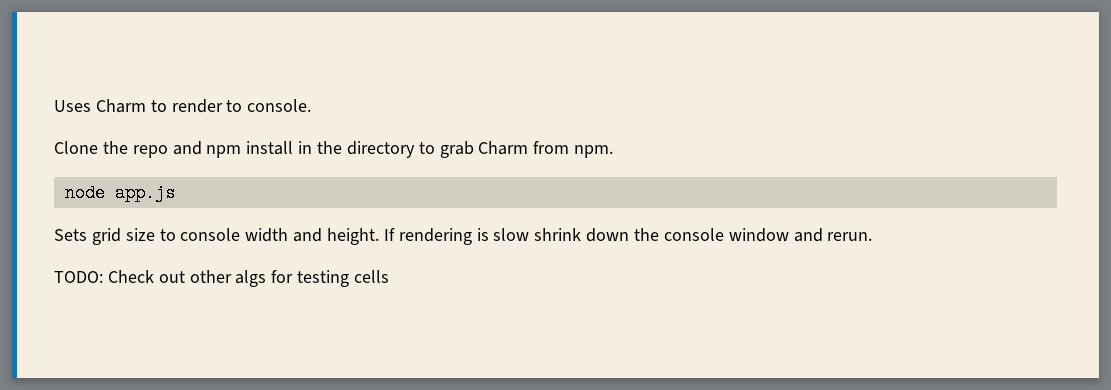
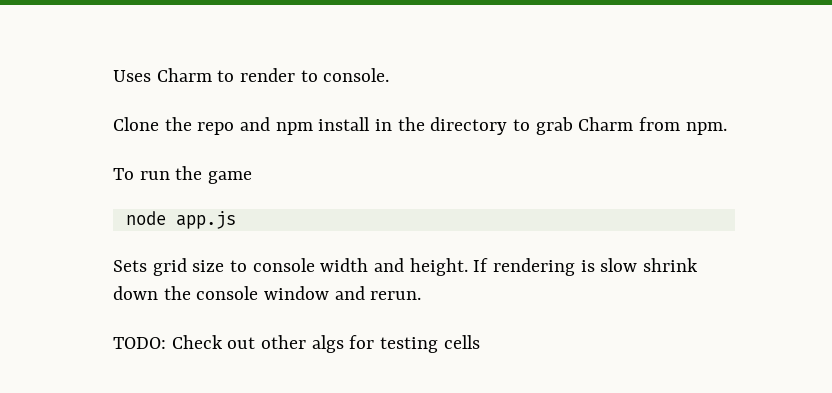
+ To run the game

